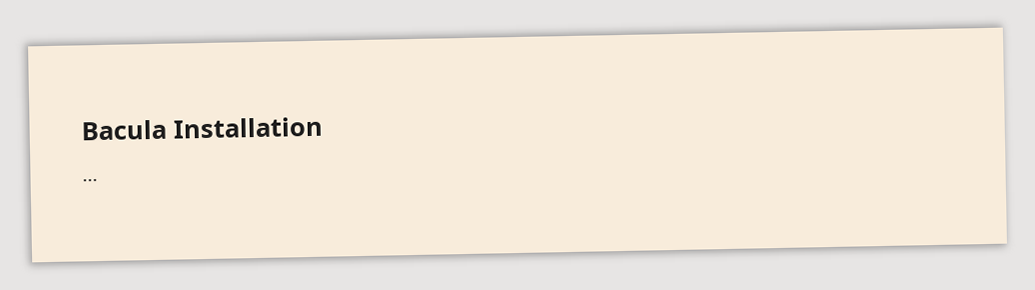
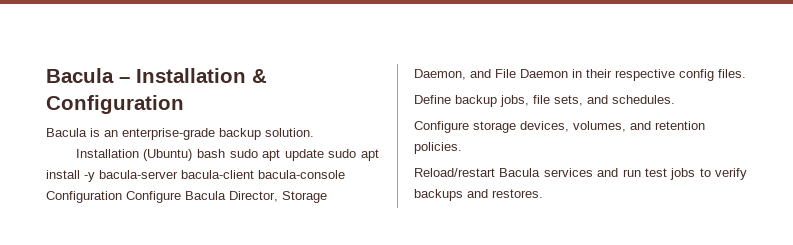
- Bacula Installation
- ...
+ Bacula – Installation & Configuration
+ Bacula is an enterprise-grade backup solution.
+ Installation (Ubuntu) bash sudo apt update sudo apt install -y bacula-server bacula-client bacula-console Configuration Configure Bacula Director, Storage Daemon, and File Daemon in their respective config files.
+ Define backup jobs, file sets, and schedules.
+ Configure storage devices, volumes, and retention policies.
+ Reload/restart Bacula services and run test jobs to verify backups and restores.

